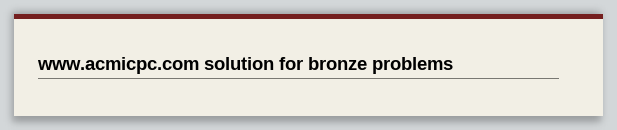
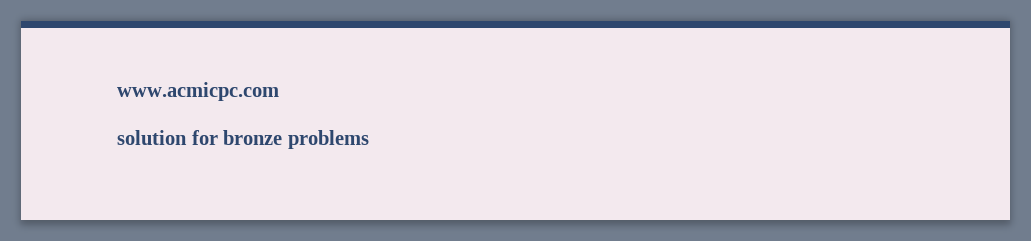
- www.acmicpc.com solution for bronze problems
+ www.acmicpc.com
+ solution for bronze problems

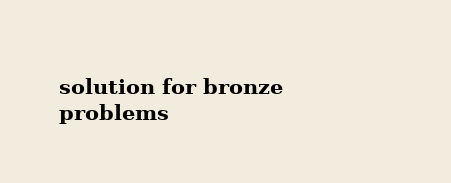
- www.acmicpc.com

